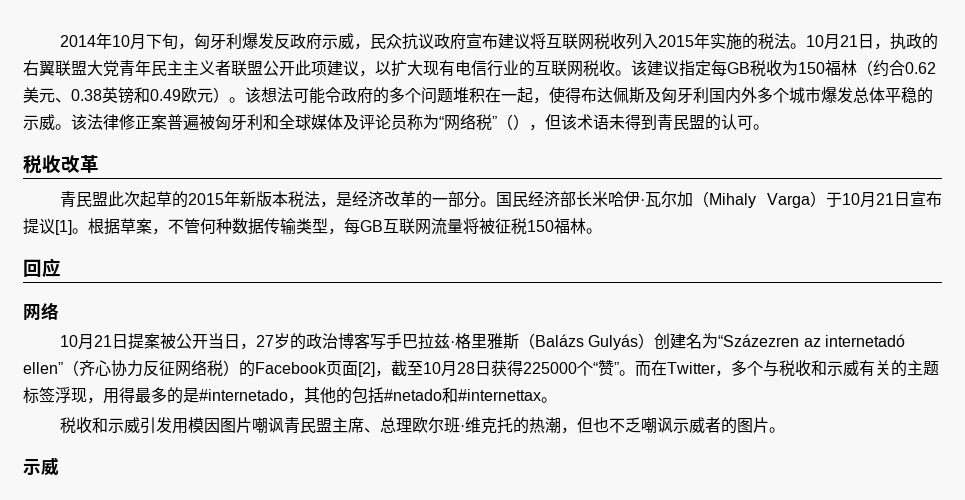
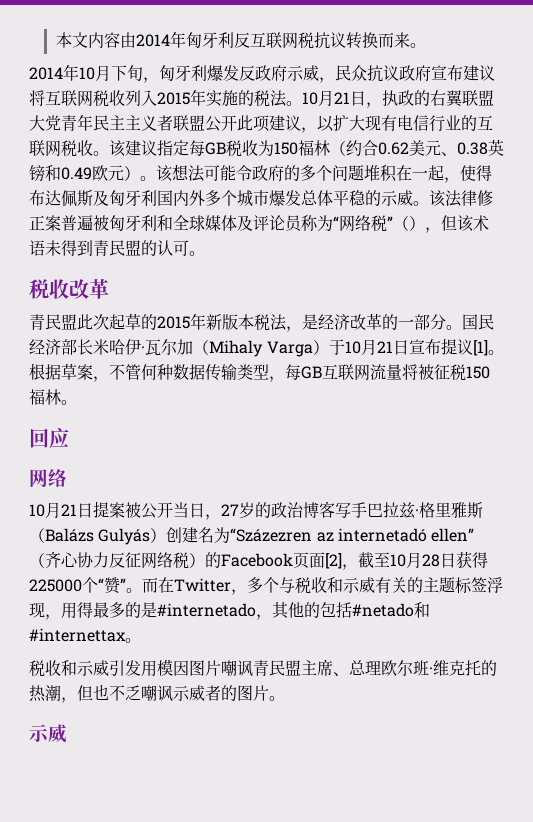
+ 本文内容由2014年匈牙利反互联网税抗议转换而来。

